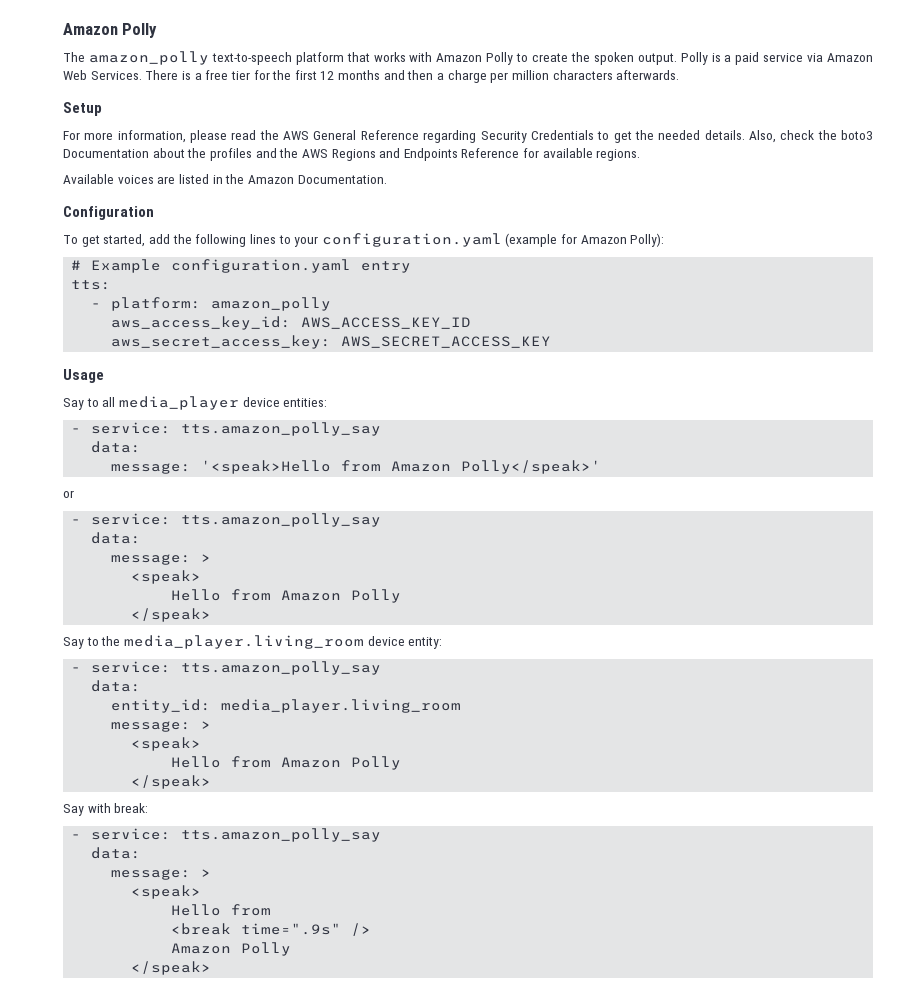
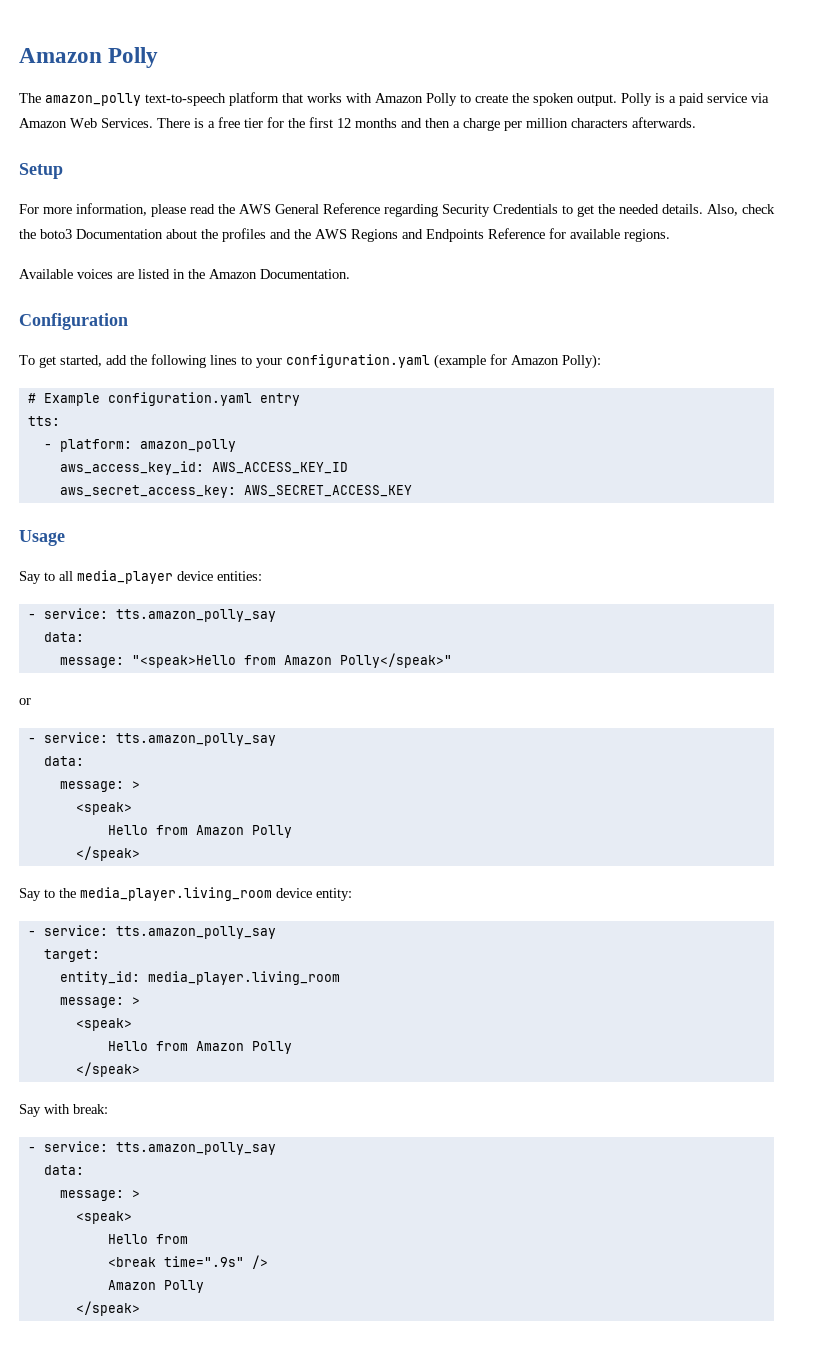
- message: '<speak>Hello from Amazon Polly</speak>'
+ message: "<speak>Hello from Amazon Polly</speak>"
  Say to the media_player.living_room device entity:
  - service: tts.amazon_polly_say
- data:
+ target:

